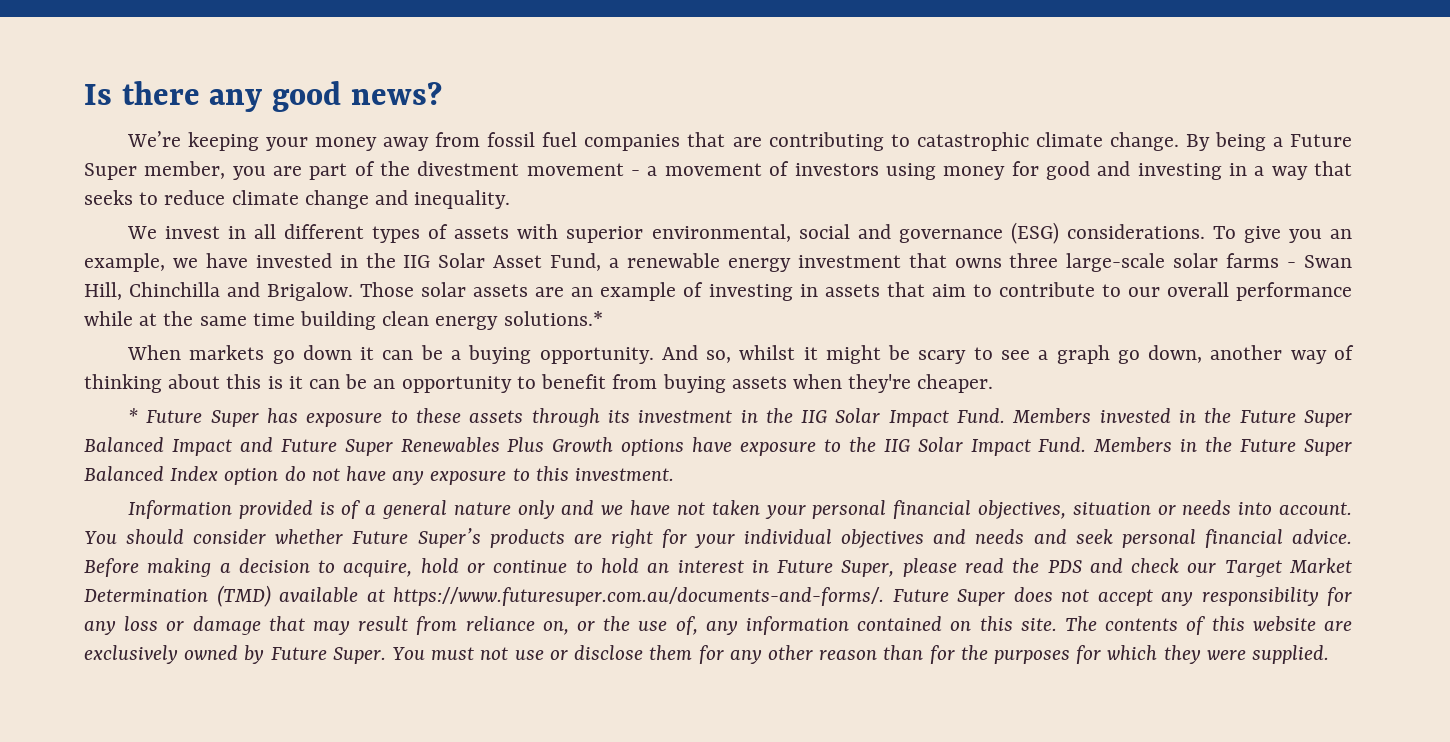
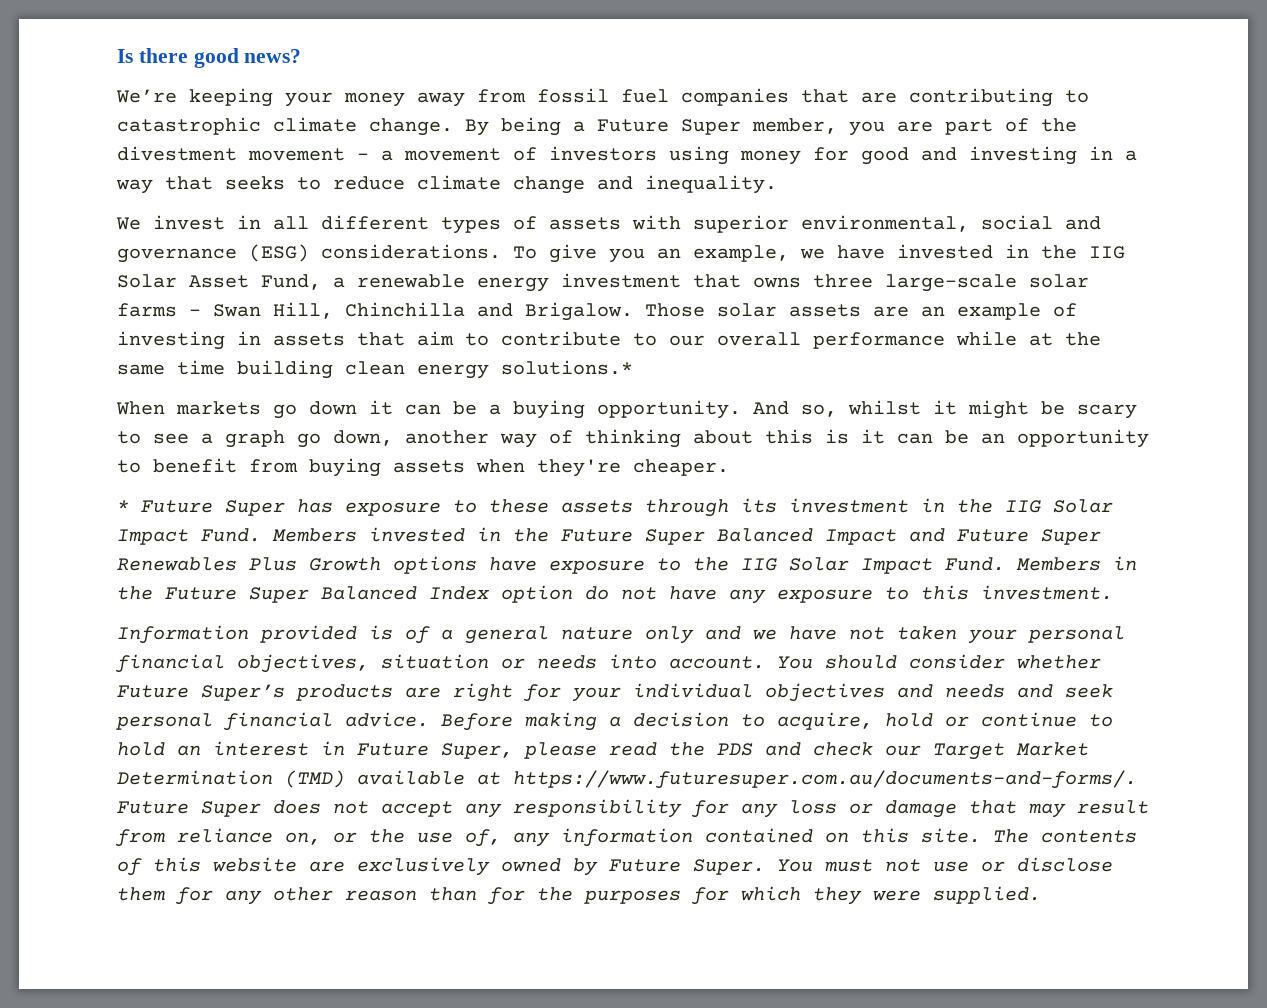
- Is there any good news?
+ Is there good news?

